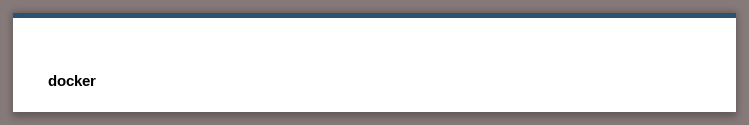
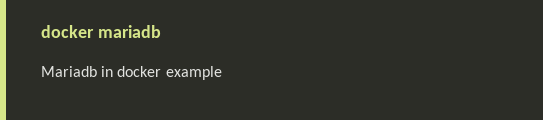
- docker
+ docker mariadb
+ Mariadb in docker example

